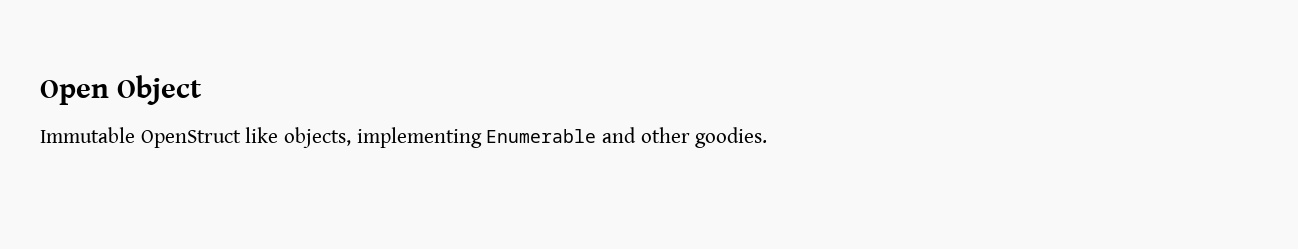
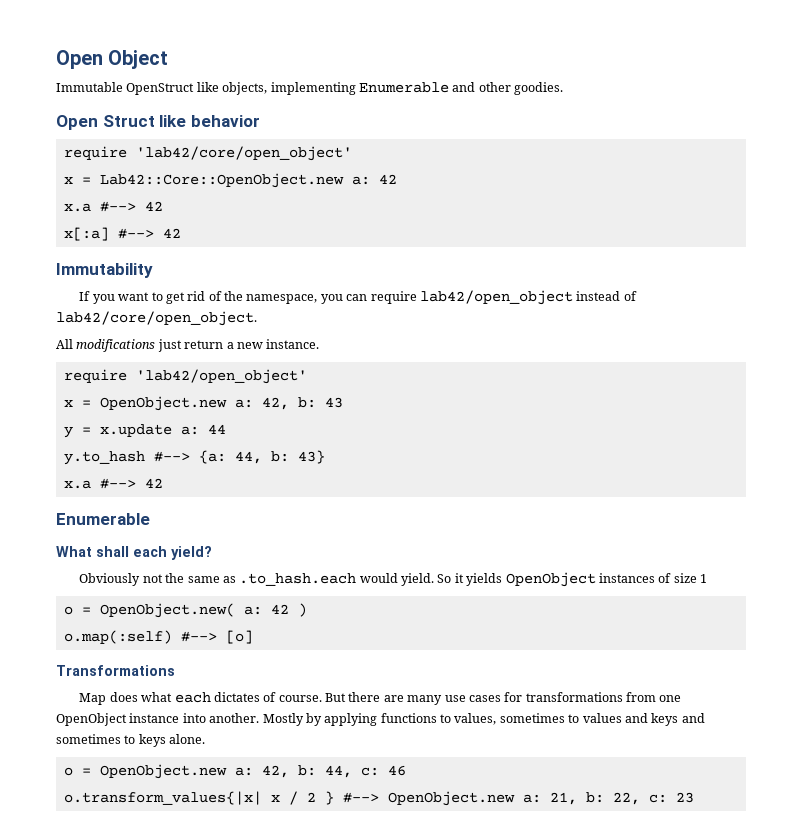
+ Open Struct like behavior
+ require 'lab42/core/open_object'
+ x = Lab42::Core::OpenObject.new a: 42
+ x.a #--> 42
+ x[:a] #--> 42
+ Immutability
+ If you want to get rid of the namespace, you can require lab42/open_object instead of lab42/core/open_object.
+ All modifications just return a new instance.
+ require 'lab42/open_object'
+ x = OpenObject.new a: 42, b: 43
+ y = x.update a: 44
+ y.to_hash #--> {a: 44, b: 43}
+ x.a #--> 42
+ Enumerable
+ What shall each yield?
+ Obviously not the same as .to_hash.each would yield. So it yields OpenObject instances of size 1
+ o = OpenObject.new( a: 42 )
+ o.map(:self) #--> [o]
+ Transformations
+ Map does what each dictates of course. But there are many use cases for transformations from one OpenObject instance into another. Mostly by applying functions to values, sometimes to values and keys and sometimes to keys alone.
+ o = OpenObject.new a: 42, b: 44, c: 46
+ o.transform_values{|x| x / 2 } #--> OpenObject.new a: 21, b: 22, c: 23

